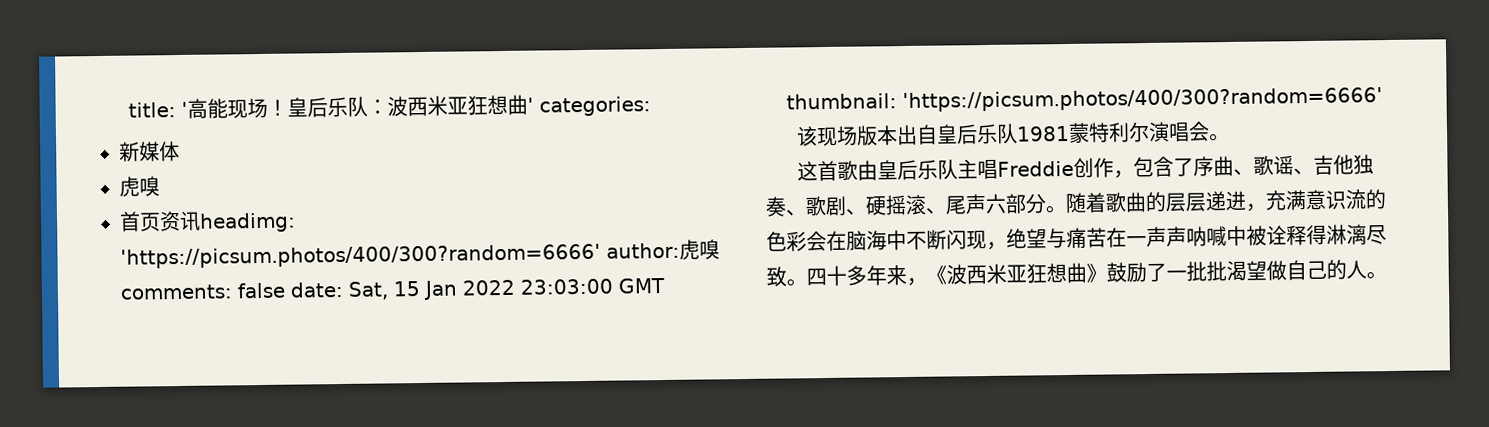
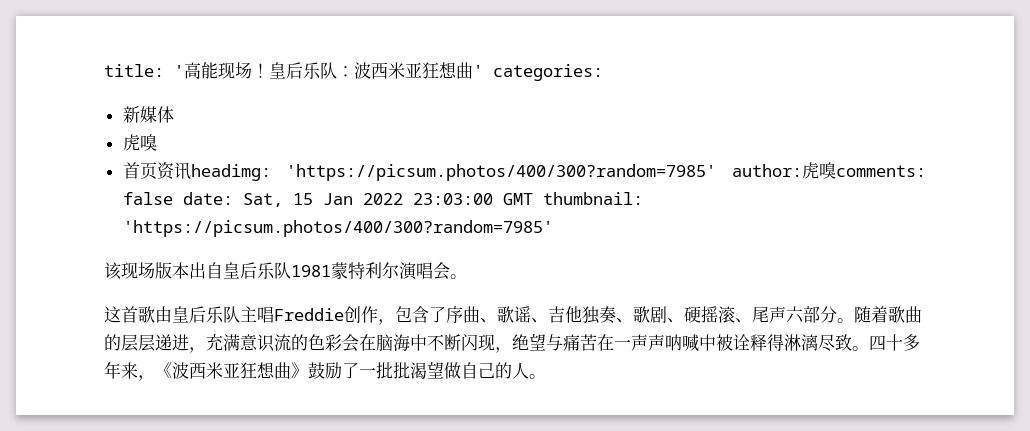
- 首页资讯headimg: 'https://picsum.photos/400/300?random=6666' author:虎嗅comments: false date: Sat, 15 Jan 2022 23:03:00 GMT thumbnail: 'https://picsum.photos/400/300?random=6666'
+ 首页资讯headimg: 'https://picsum.photos/400/300?random=7985' author:虎嗅comments: false date: Sat, 15 Jan 2022 23:03:00 GMT thumbnail: 'https://picsum.photos/400/300?random=7985'

